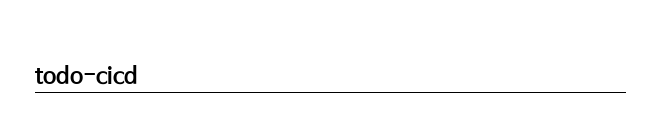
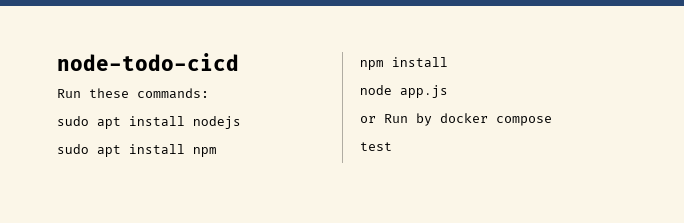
- todo-cicd
+ node-todo-cicd
+ Run these commands:
+ sudo apt install nodejs
+ sudo apt install npm
+ npm install
+ node app.js
+ or Run by docker compose
+ test

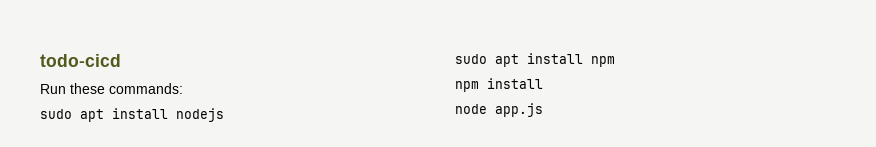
- node-todo-cicd
+ todo-cicd
- or Run by docker compose
- test

